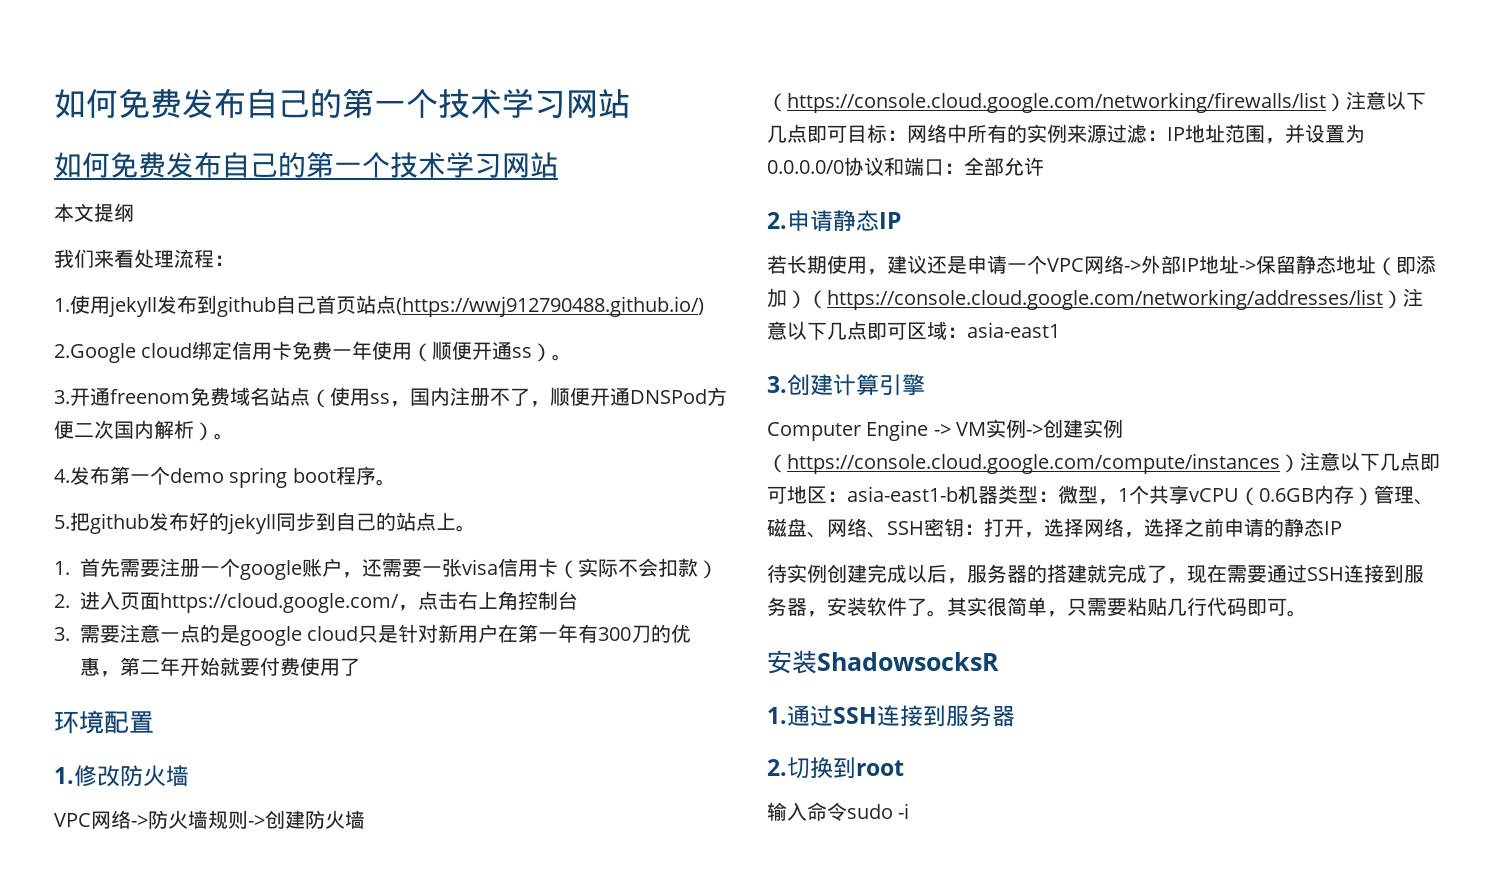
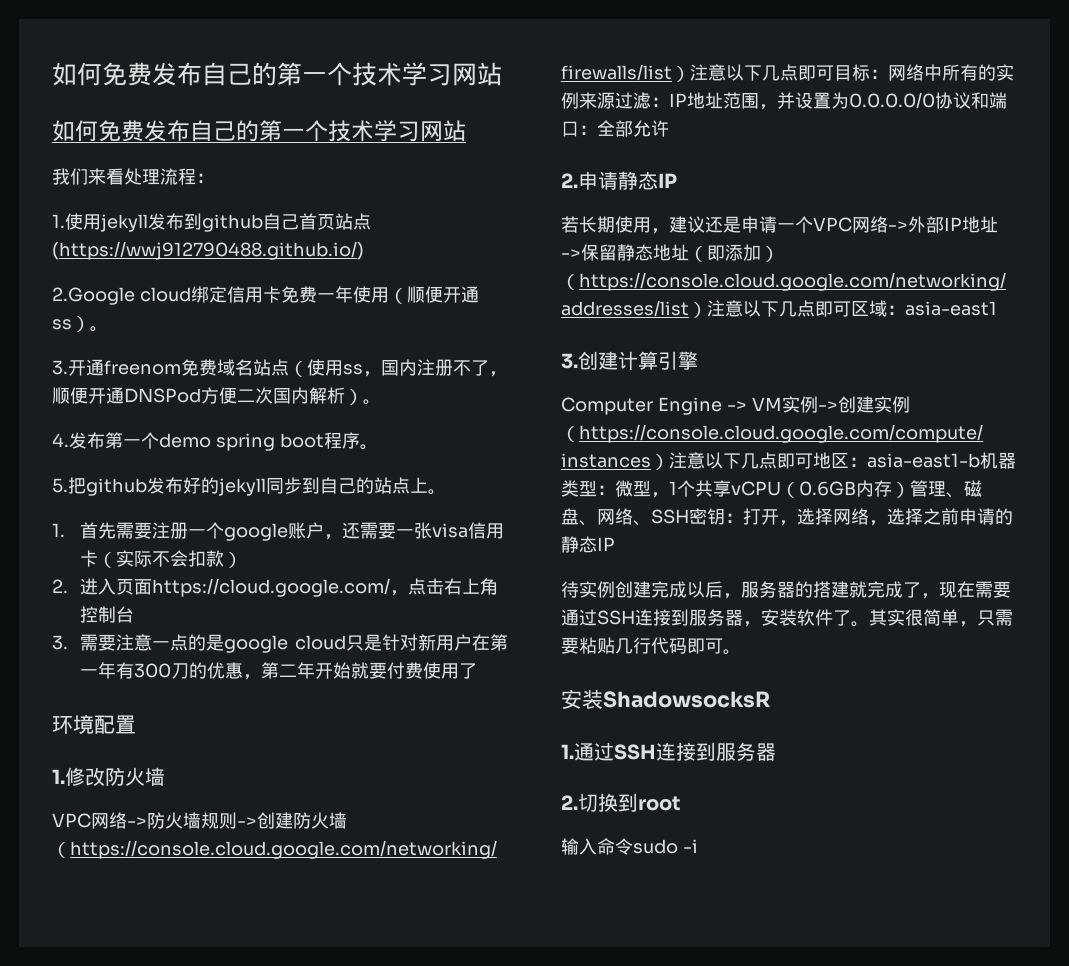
- 本文提纲

